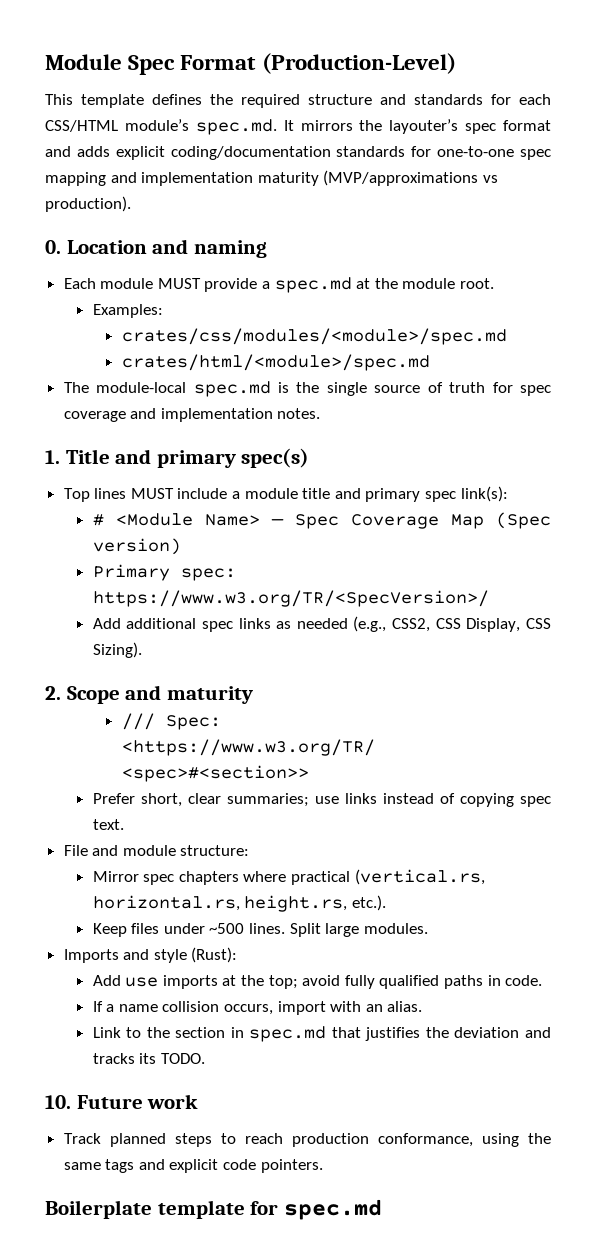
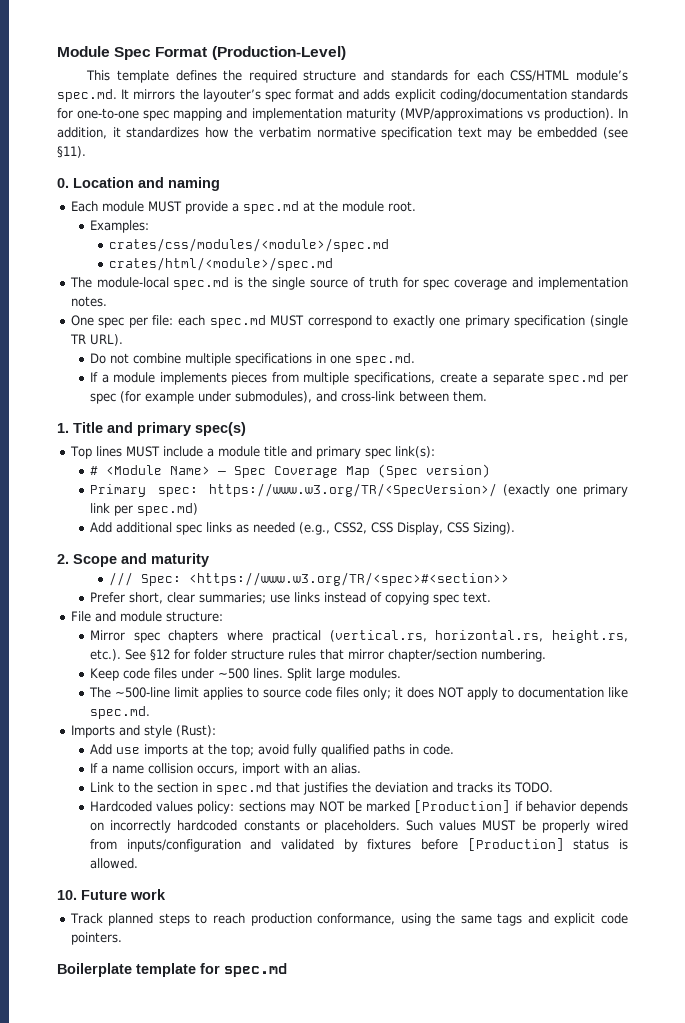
+ In addition, it standardizes how the verbatim normative specification text may be embedded (see §11).
+ One spec per file: each spec.md MUST correspond to exactly one primary specification (single TR URL).
+ Do not combine multiple specifications in one spec.md.
+ If a module implements pieces from multiple specifications, create a separate spec.md per spec (for example under submodules), and cross-link between them.
- Primary spec: https://www.w3.org/TR/<SpecVersion>/
+ Primary spec: https://www.w3.org/TR/<SpecVersion>/ (exactly one primary link per spec.md)
- Mirror spec chapters where practical (vertical.rs, horizontal.rs, height.rs, etc.).
+ Mirror spec chapters where practical (vertical.rs, horizontal.rs, height.rs, etc.). See §12 for folder structure rules that mirror chapter/section numbering.
- Keep files under ~500 lines.
+ Keep code files under ~500 lines.
+ The ~500-line limit applies to source code files only; it does NOT apply to documentation like spec.md.
+ Hardcoded values policy: sections may NOT be marked [Production] if behavior depends on incorrectly hardcoded constants or placeholders. Such values MUST be properly wired from inputs/configuration and validated by fixtures before [Production] status is allowed.

